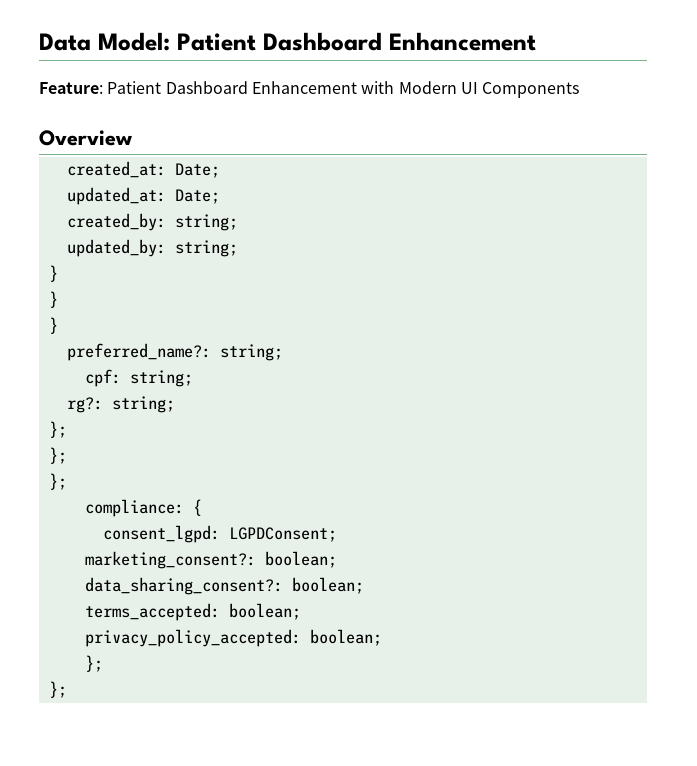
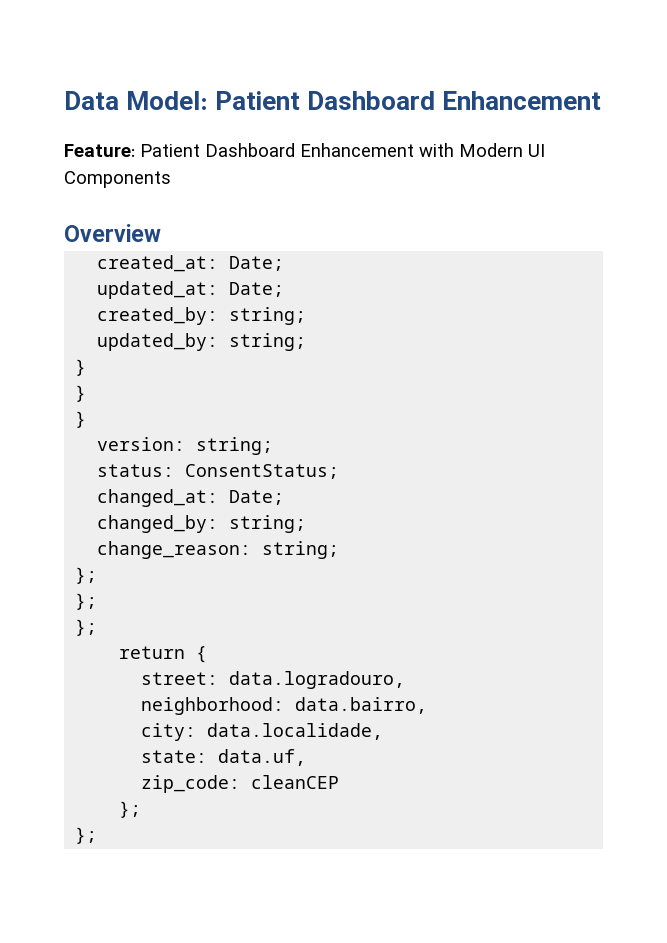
- preferred_name?: string;
- cpf: string;
- rg?: string;
+ version: string;
+ status: ConsentStatus;
+ changed_at: Date;
+ changed_by: string;
+ change_reason: string;
- compliance: {
+ return {
- consent_lgpd: LGPDConsent;
- marketing_consent?: boolean;
- data_sharing_consent?: boolean;
- terms_accepted: boolean;
- privacy_policy_accepted: boolean;
+ street: data.logradouro,
+ neighborhood: data.bairro,
+ city: data.localidade,
+ state: data.uf,
+ zip_code: cleanCEP

